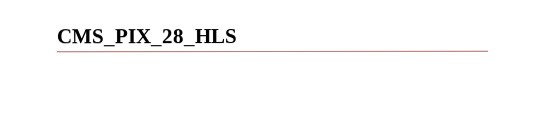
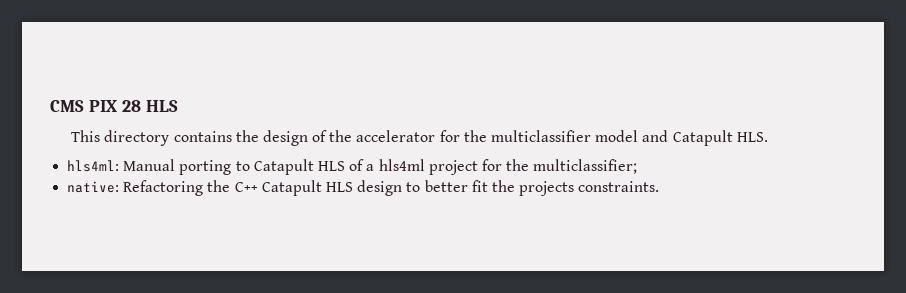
- CMS_PIX_28_HLS
+ CMS PIX 28 HLS
+ This directory contains the design of the accelerator for the multiclassifier model and Catapult HLS.
+ hls4ml: Manual porting to Catapult HLS of a hls4ml project for the multiclassifier;
+ native: Refactoring the C++ Catapult HLS design to better fit the projects constraints.

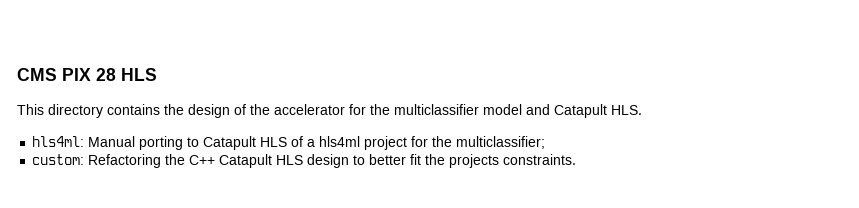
- native: Refactoring the C++ Catapult HLS design to better fit the projects constraints.
+ custom: Refactoring the C++ Catapult HLS design to better fit the projects constraints.

